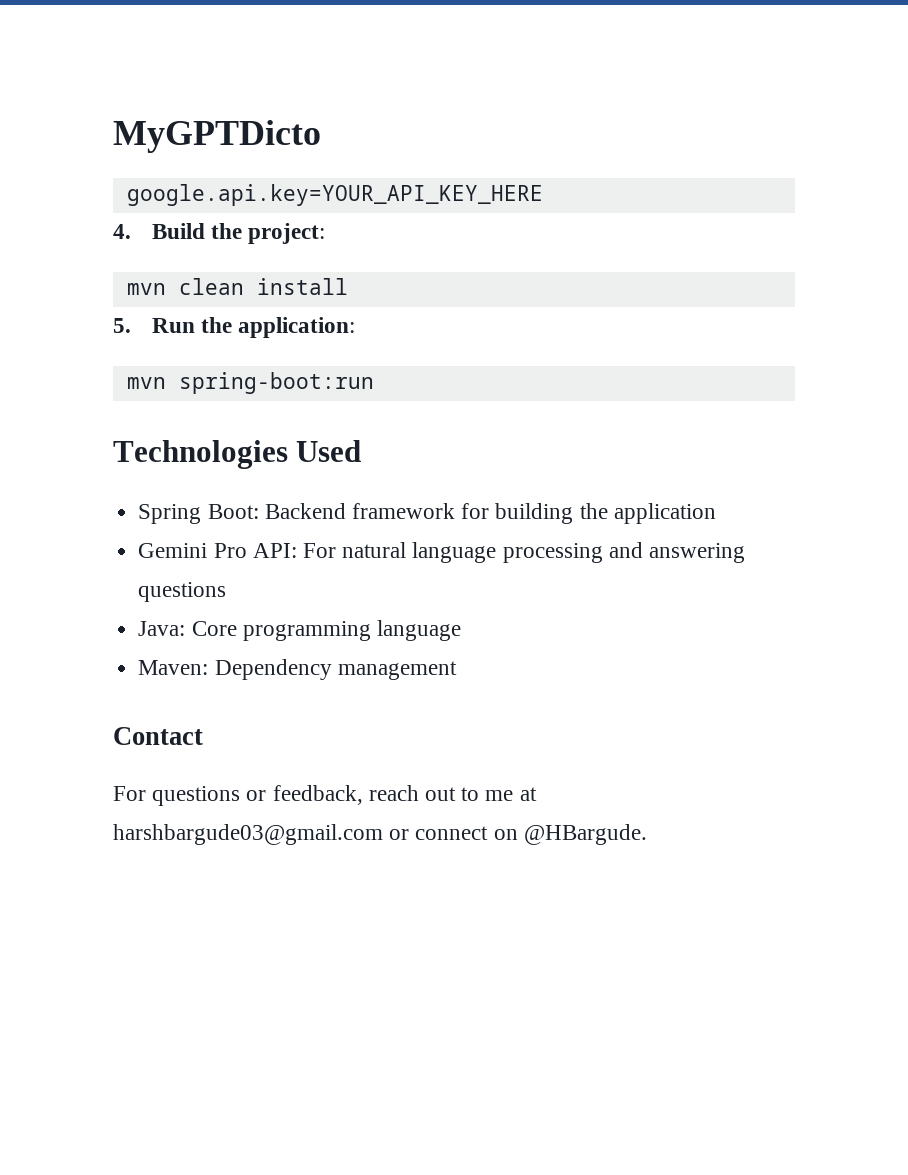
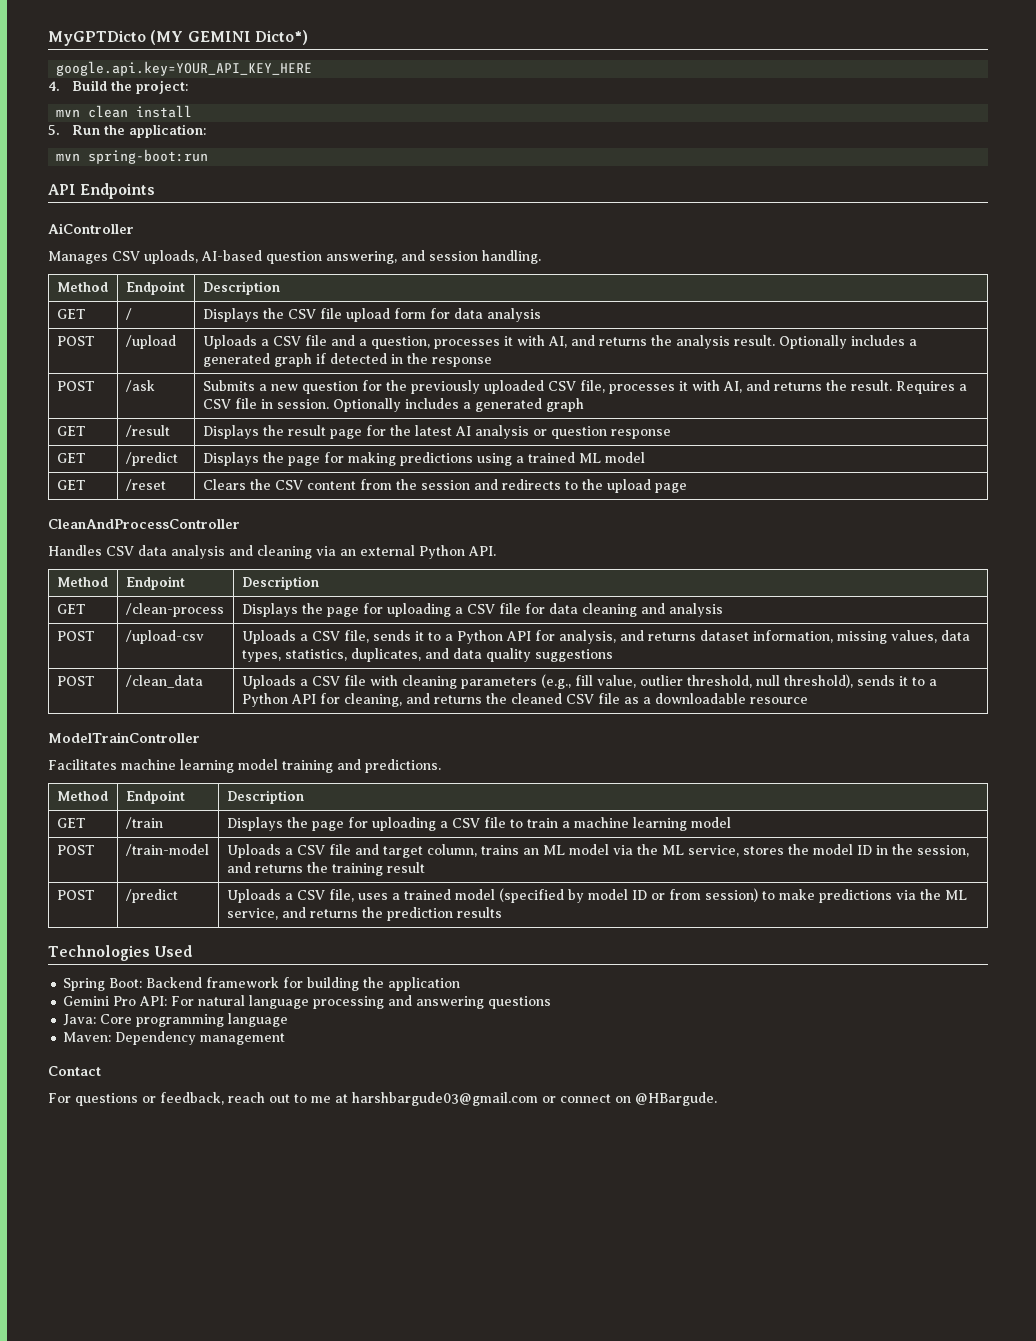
- MyGPTDicto
+ MyGPTDicto (MY GEMINI Dicto*)
+ API Endpoints
+ AiController
+ Manages CSV uploads, AI-based question answering, and session handling.
+ Method | Endpoint | Description
+ GET | / | Displays the CSV file upload form for data analysis
+ POST | /upload | Uploads a CSV file and a question, processes it with AI, and returns the analysis result. Optionally includes a generated graph if detected in the response
+ POST | /ask | Submits a new question for the previously uploaded CSV file, processes it with AI, and returns the result. Requires a CSV file in session. Optionally includes a generated graph
+ GET | /result | Displays the result page for the latest AI analysis or question response
+ GET | /predict | Displays the page for making predictions using a trained ML model
+ GET | /reset | Clears the CSV content from the session and redirects to the upload page
+ CleanAndProcessController
+ Handles CSV data analysis and cleaning via an external Python API.
+ Method | Endpoint | Description
+ GET | /clean-process | Displays the page for uploading a CSV file for data cleaning and analysis
+ POST | /upload-csv | Uploads a CSV file, sends it to a Python API for analysis, and returns dataset information, missing values, data types, statistics, duplicates, and data quality suggestions
+ POST | /clean_data | Uploads a CSV file with cleaning parameters (e.g., fill value, outlier threshold, null threshold), sends it to a Python API for cleaning, and returns the cleaned CSV file as a downloadable resource
+ ModelTrainController
+ Facilitates machine learning model training and predictions.
+ Method | Endpoint | Description
+ GET | /train | Displays the page for uploading a CSV file to train a machine learning model
+ POST | /train-model | Uploads a CSV file and target column, trains an ML model via the ML service, stores the model ID in the session, and returns the training result
+ POST | /predict | Uploads a CSV file, uses a trained model (specified by model ID or from session) to make predictions via the ML service, and returns the prediction results

